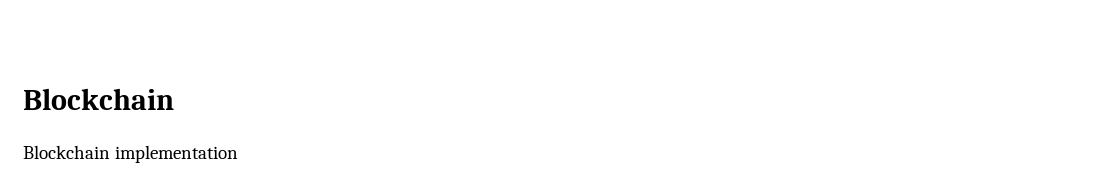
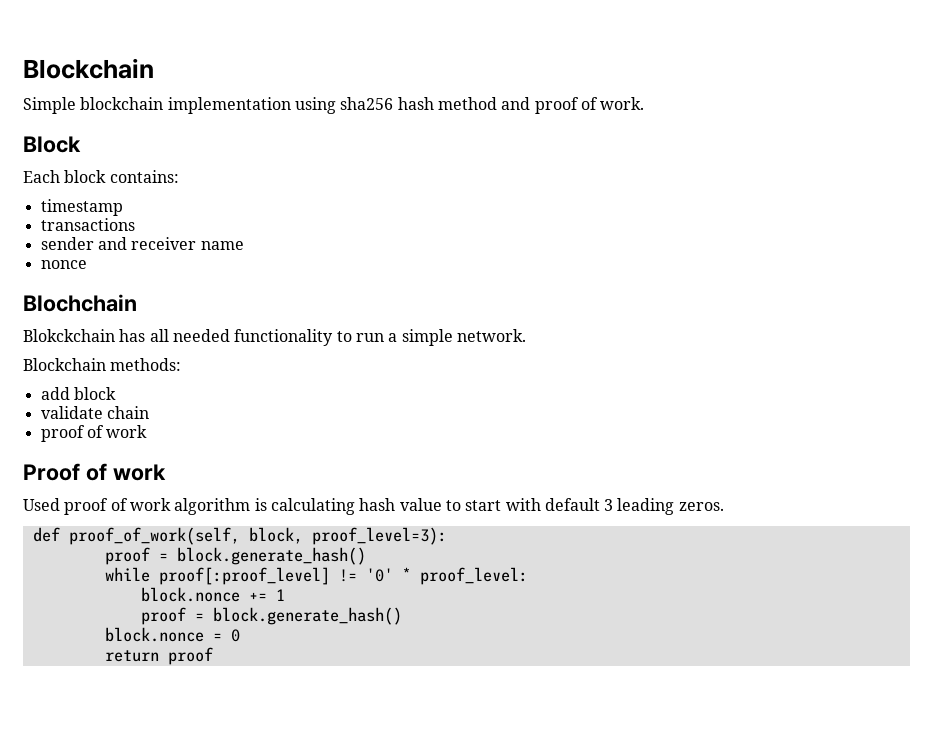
- Blockchain implementation
+ Simple blockchain implementation using sha256 hash method and proof of work.
+ Block
+ Each block contains:
+ timestamp
+ transactions
+ sender and receiver name
+ nonce
+ Blochchain
+ Blokckchain has all needed functionality to run a simple network.
+ Blockchain methods:
+ add block
+ validate chain
+ proof of work
+ Proof of work
+ Used proof of work algorithm is calculating hash value to start with default 3 leading zeros.
+ def proof_of_work(self, block, proof_level=3):
+ proof = block.generate_hash()
+ while proof[:proof_level] != '0' * proof_level:
+ block.nonce += 1
+ proof = block.generate_hash()
+ block.nonce = 0
+ return proof

